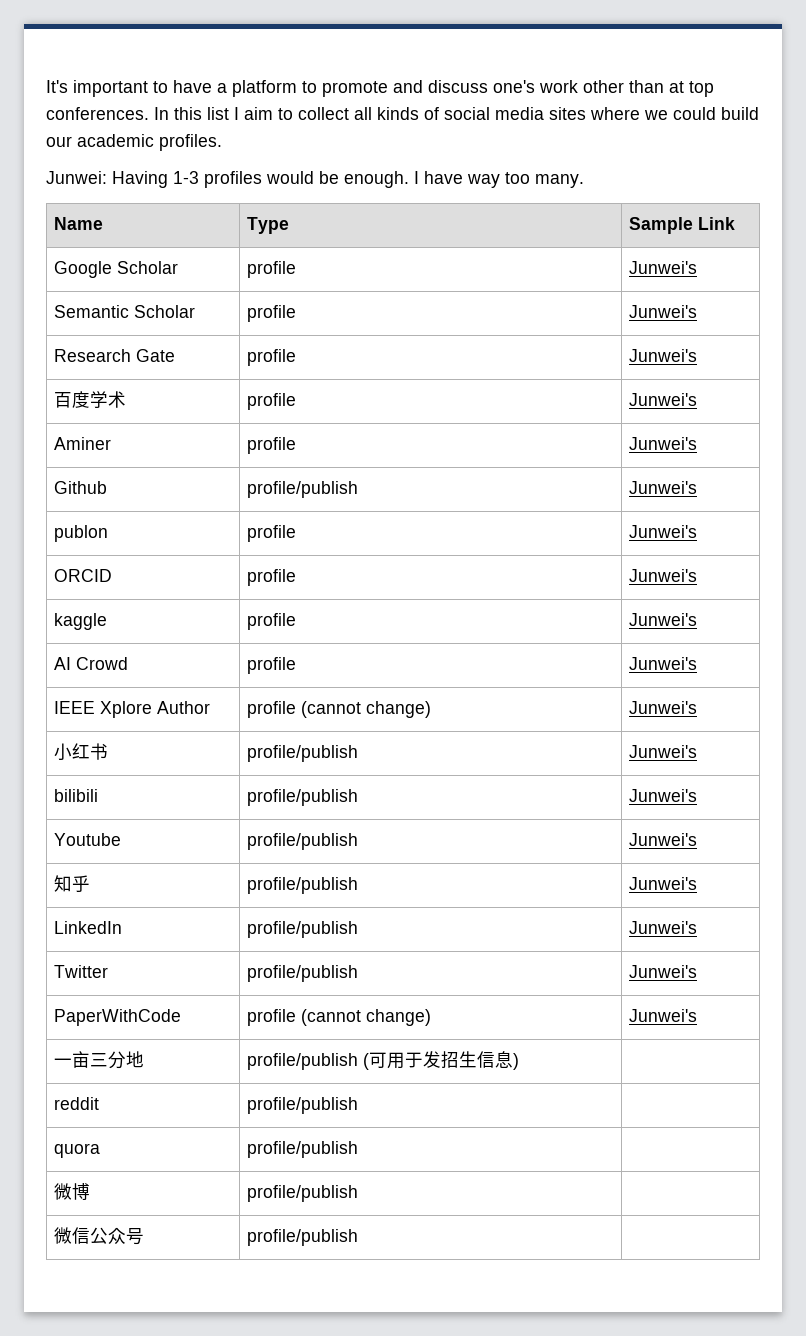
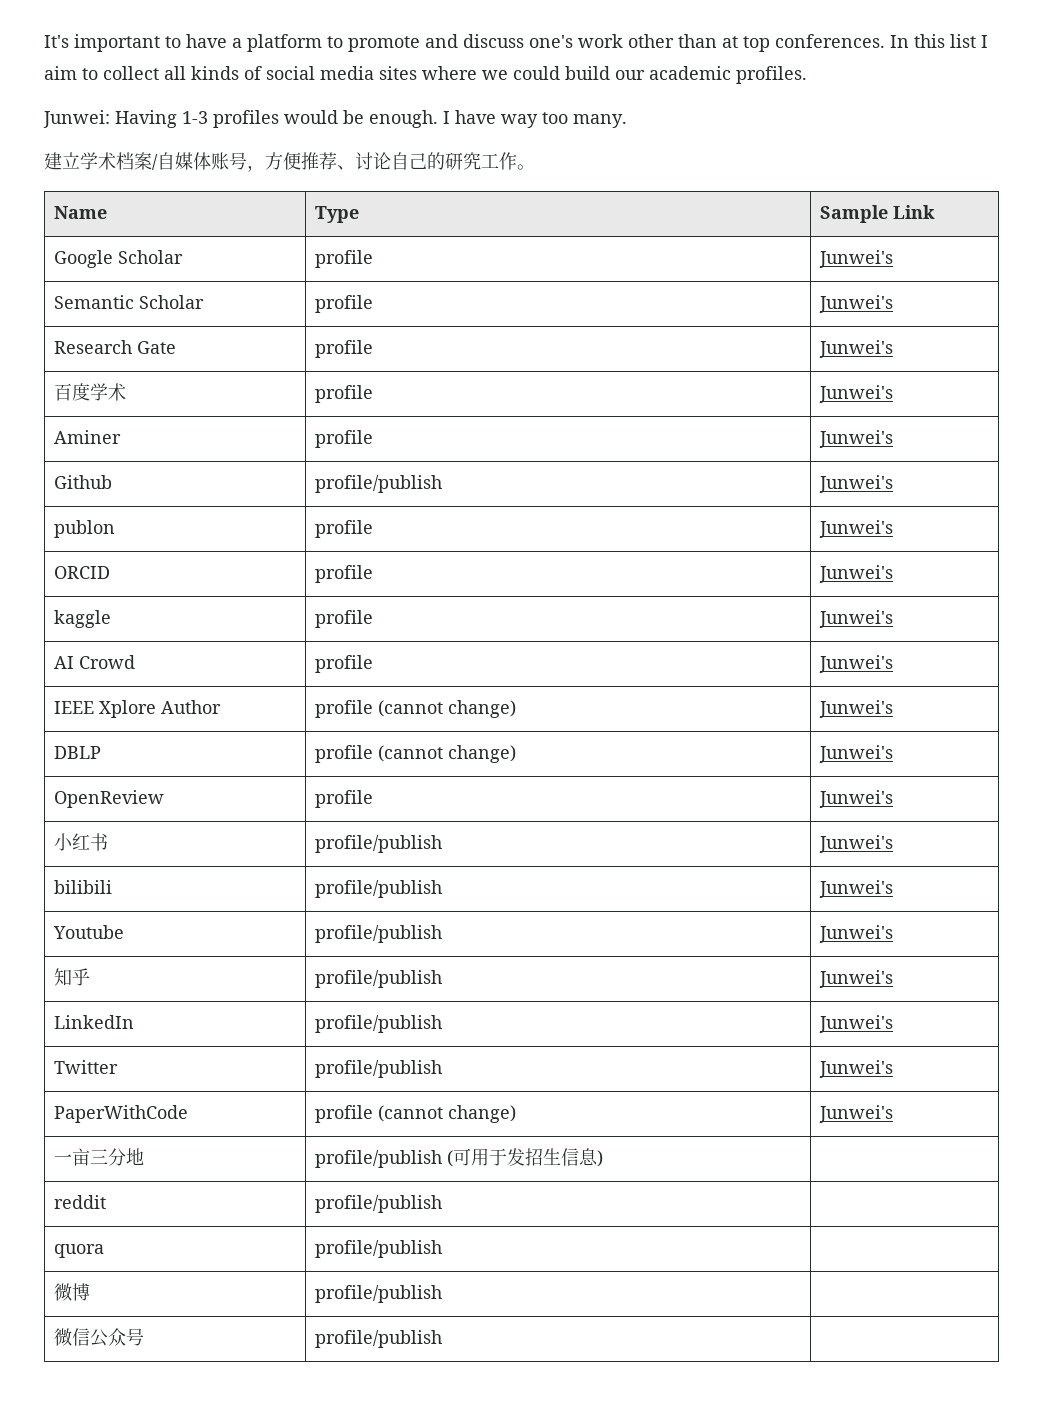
+ 建立学术档案/自媒体账号，方便推荐、讨论自己的研究工作。
+ DBLP | profile (cannot change) | Junwei's
+ OpenReview | profile | Junwei's

